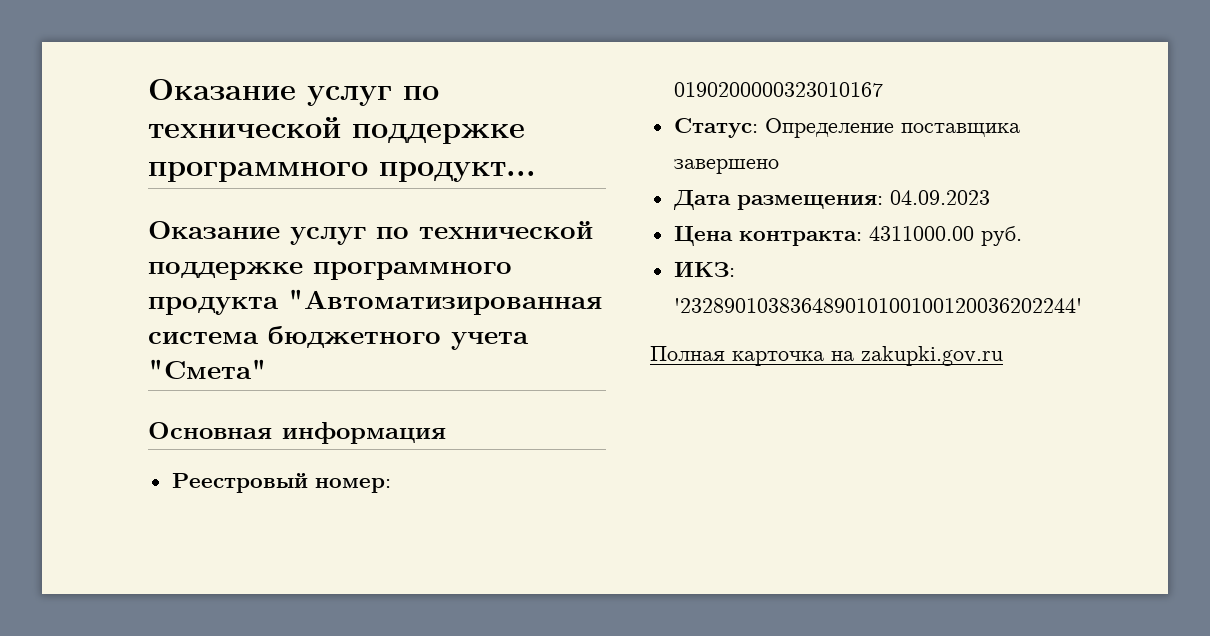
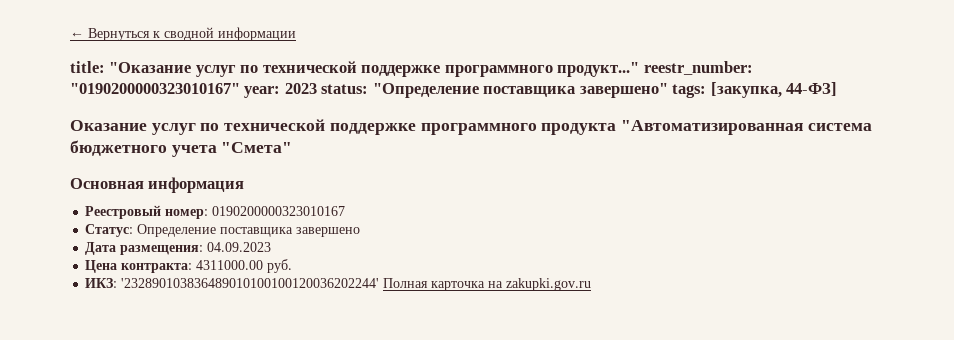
- Оказание услуг по технической поддержке программного продукт...
+ ← Вернуться к сводной информации
+ title: "Оказание услуг по технической поддержке программного продукт..." reestr_number: "0190200000323010167" year: 2023 status: "Определение поставщика завершено" tags: [закупка, 44-ФЗ]
- ИКЗ: '232890103836489010100100120036202244'
- Полная карточка на zakupki.gov.ru
+ ИКЗ: '232890103836489010100100120036202244' Полная карточка на zakupki.gov.ru

